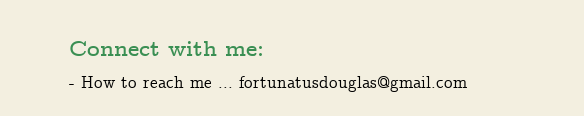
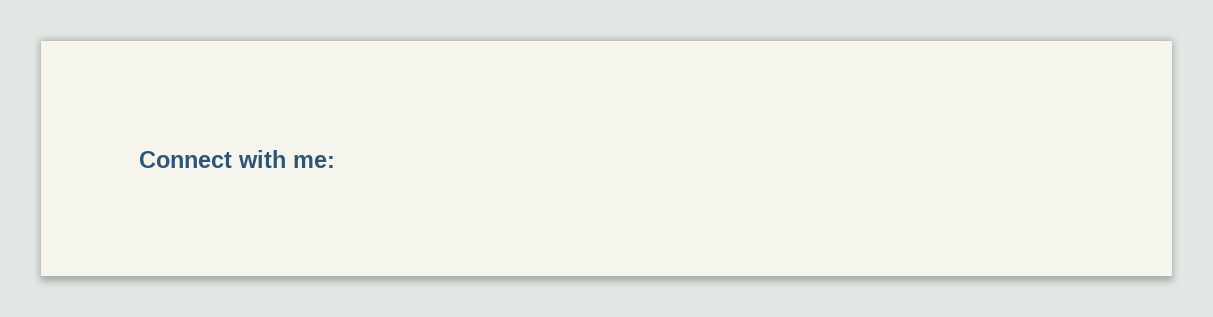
- - How to reach me ... fortunatusdouglas@gmail.com

